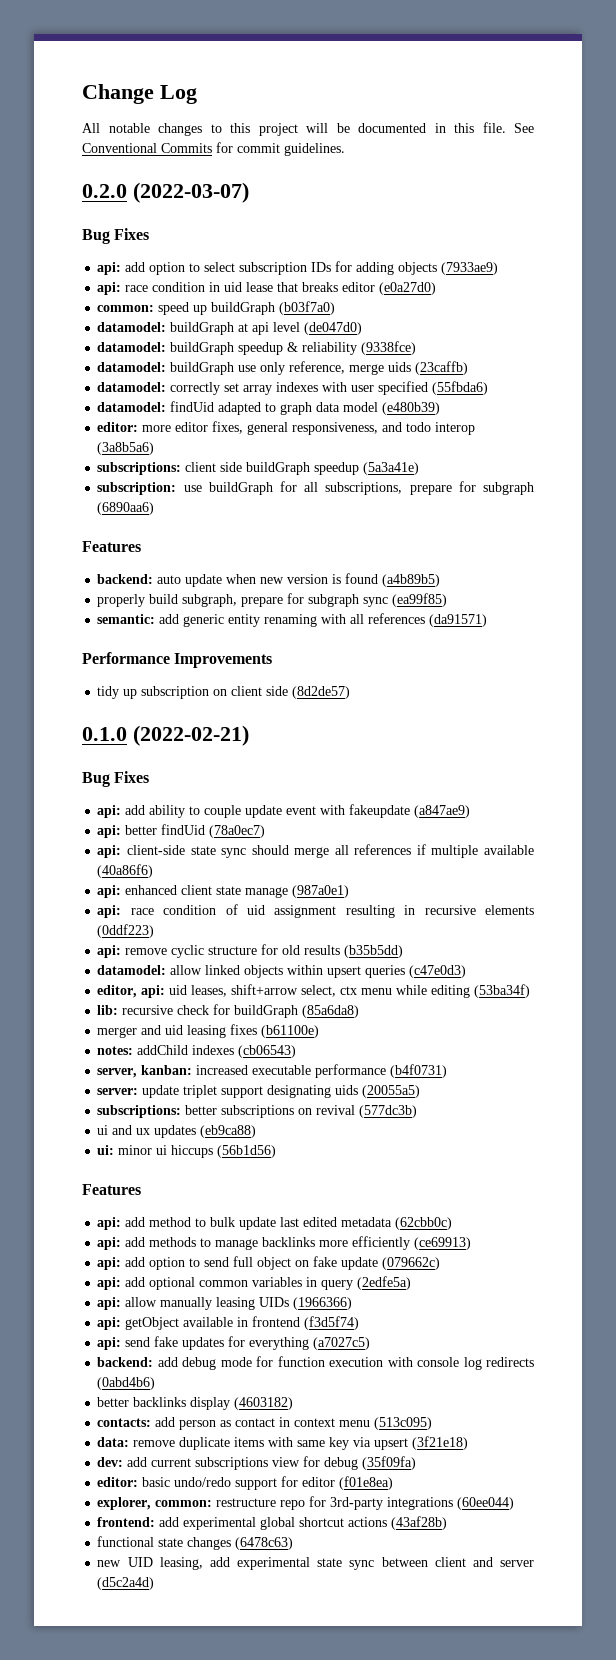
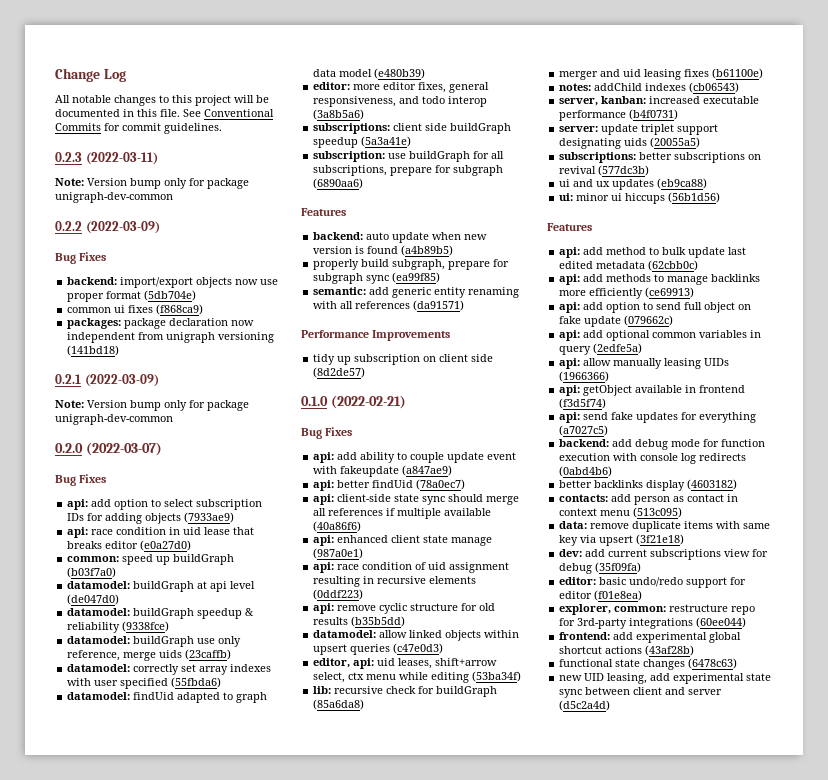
+ 0.2.3 (2022-03-11)
+ Note: Version bump only for package unigraph-dev-common
+ 0.2.2 (2022-03-09)
+ Bug Fixes
+ backend: import/export objects now use proper format (5db704e)
+ common ui fixes (f868ca9)
+ packages: package declaration now independent from unigraph versioning (141bd18)
+ 0.2.1 (2022-03-09)
+ Note: Version bump only for package unigraph-dev-common

